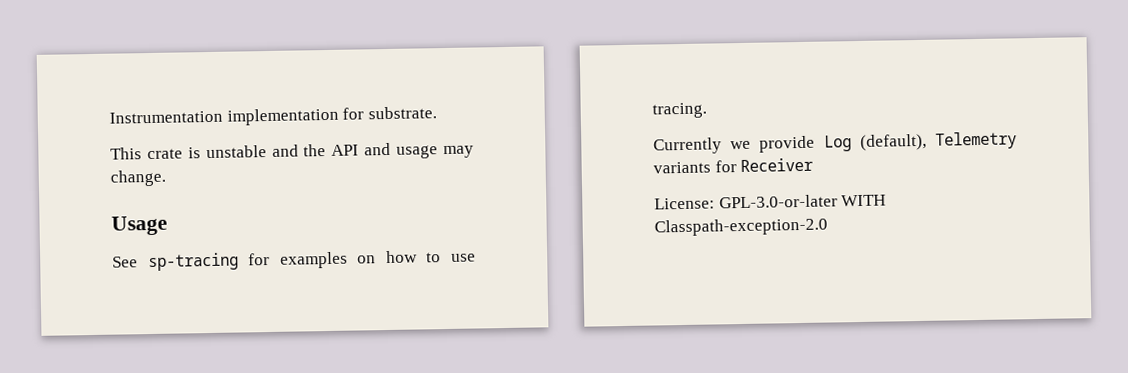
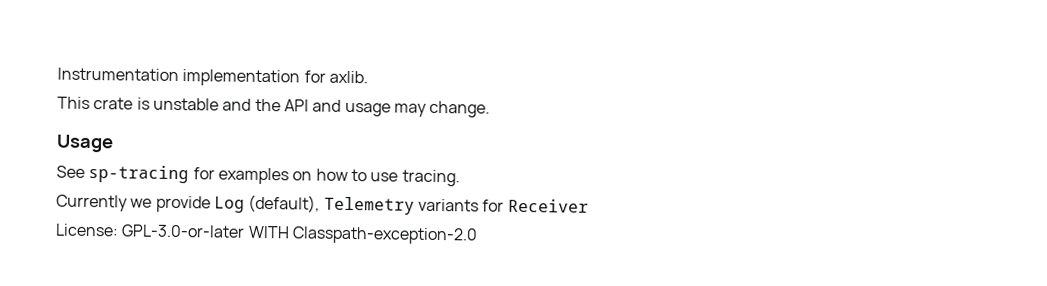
- Instrumentation implementation for substrate.
+ Instrumentation implementation for axlib.

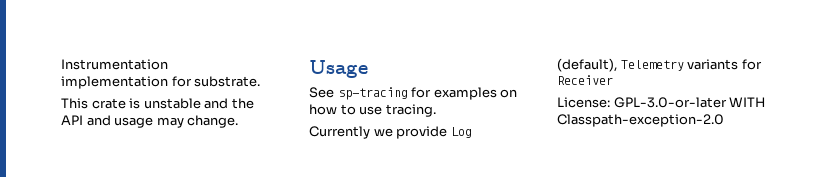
- Instrumentation implementation for axlib.
+ Instrumentation implementation for substrate.

